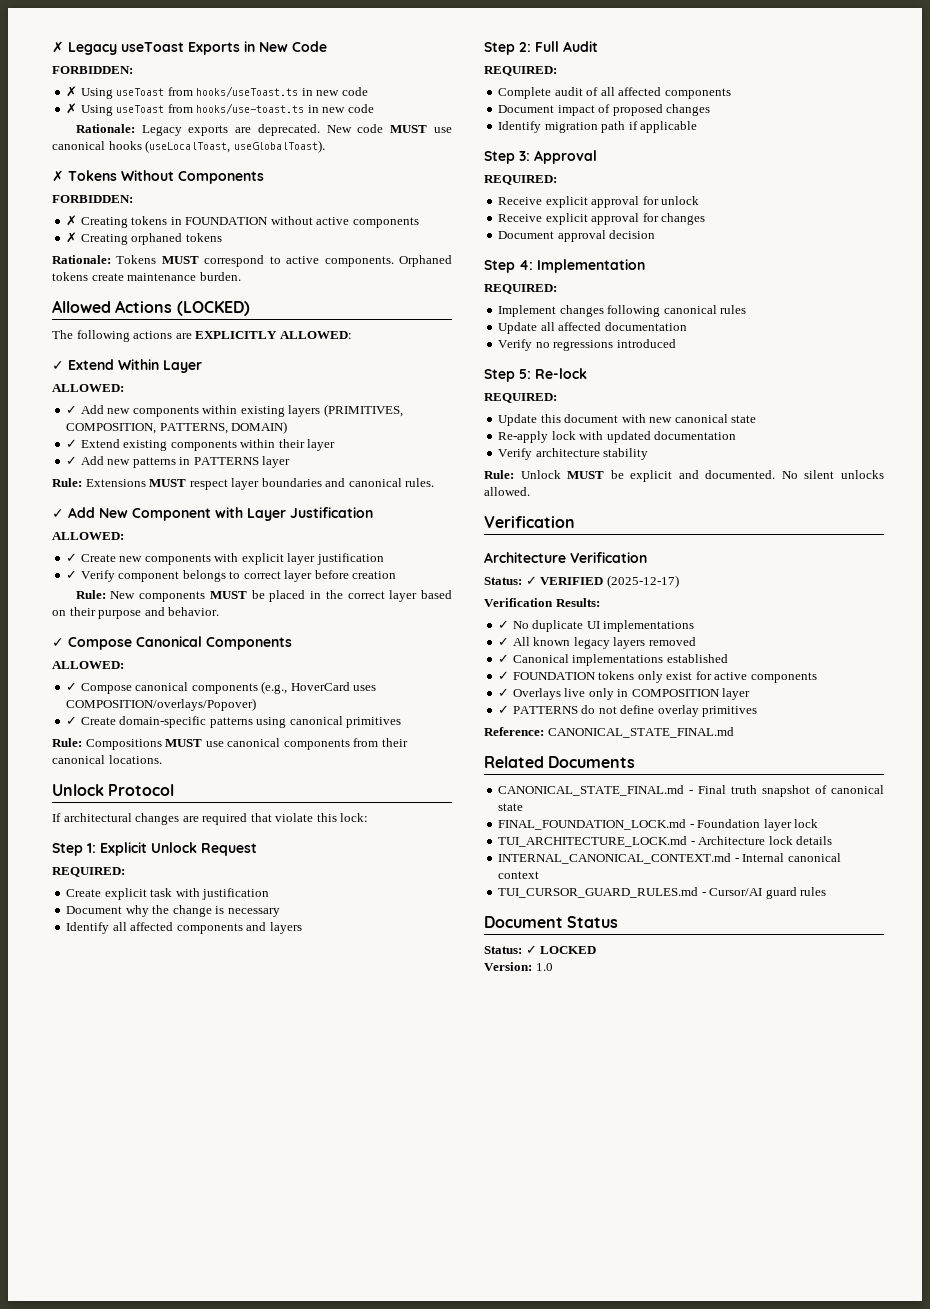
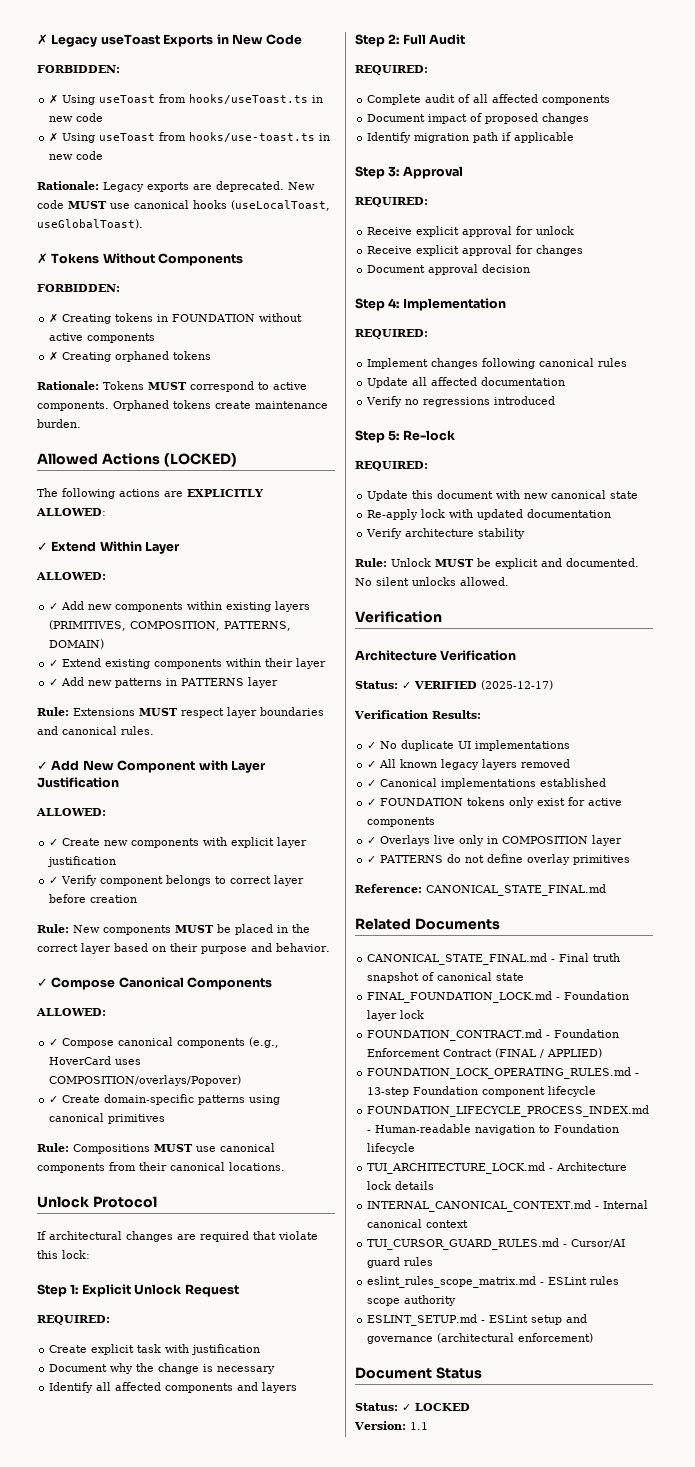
+ FOUNDATION_CONTRACT.md - Foundation Enforcement Contract (FINAL / APPLIED)
+ FOUNDATION_LOCK_OPERATING_RULES.md - 13-step Foundation component lifecycle
+ FOUNDATION_LIFECYCLE_PROCESS_INDEX.md - Human-readable navigation to Foundation lifecycle
+ eslint_rules_scope_matrix.md - ESLint rules scope authority
+ ESLINT_SETUP.md - ESLint setup and governance (architectural enforcement)
- Version: 1.0
+ Version: 1.1

